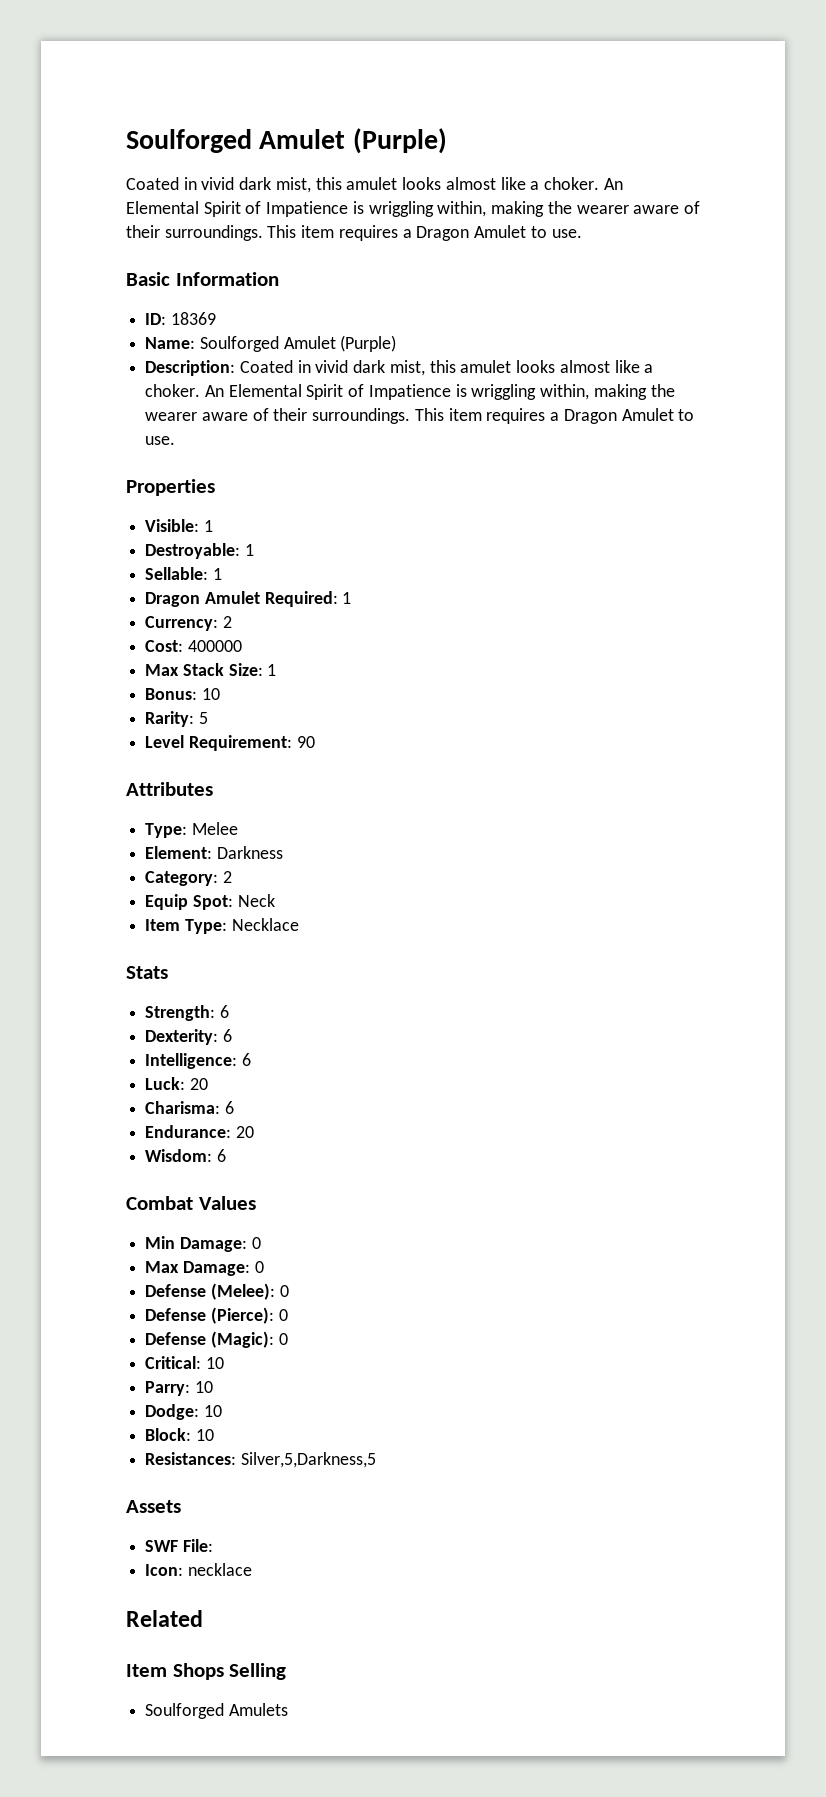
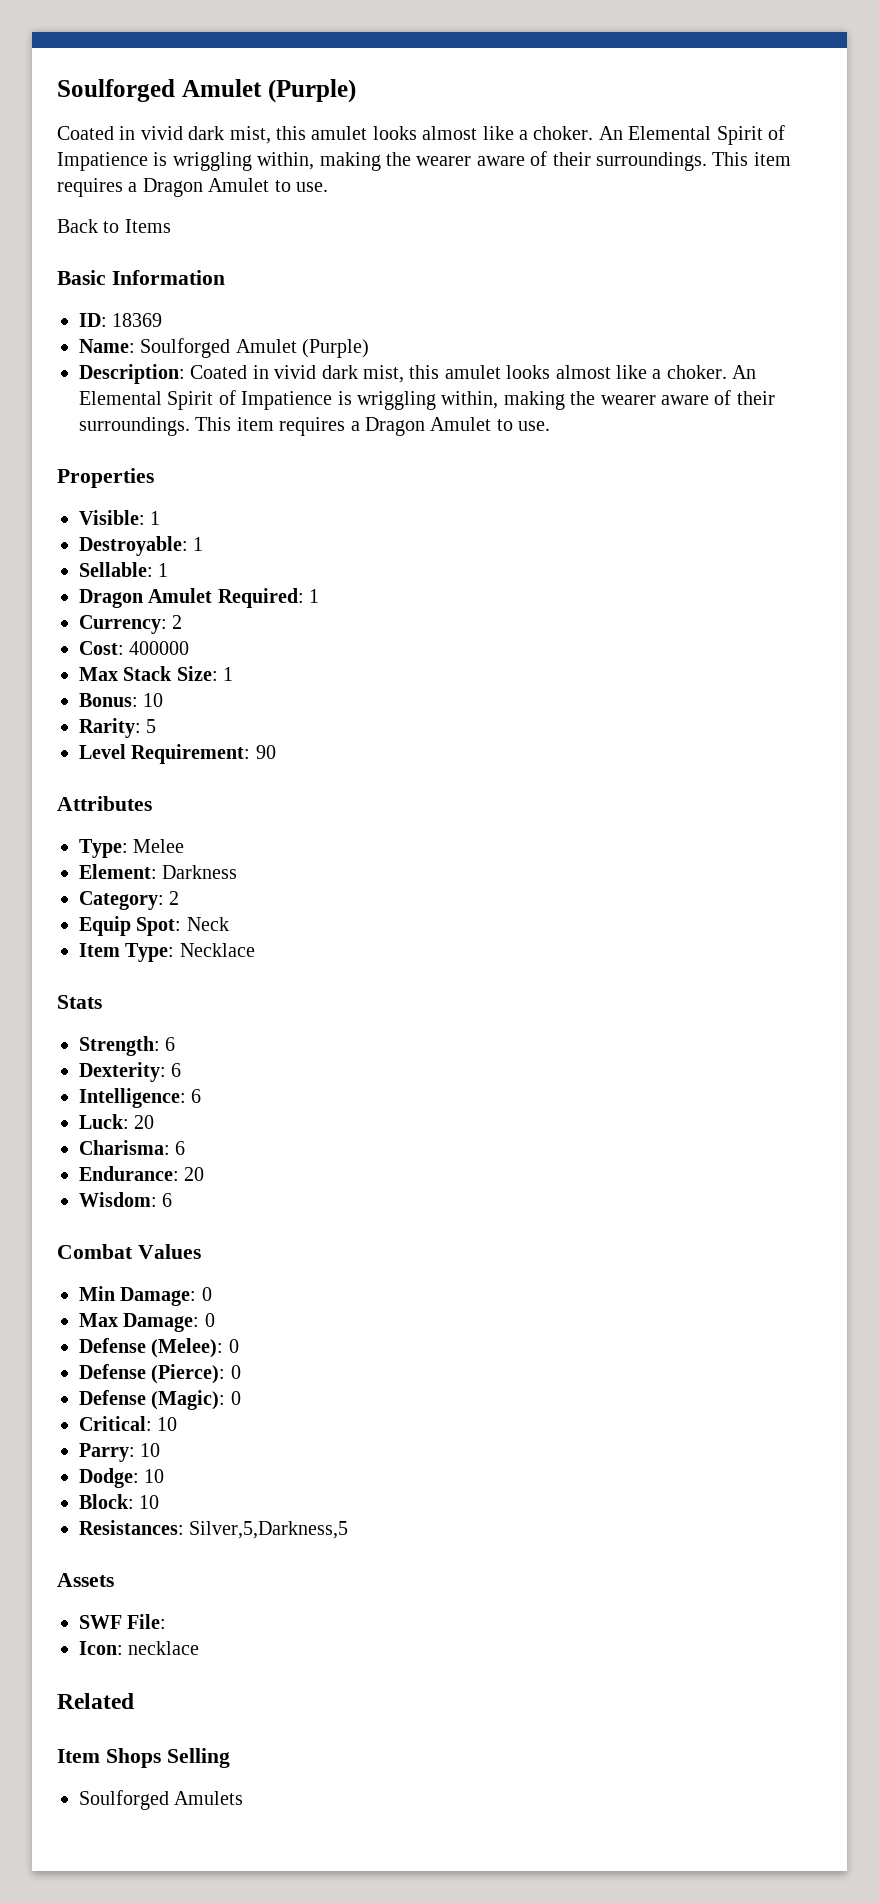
+ Back to Items

